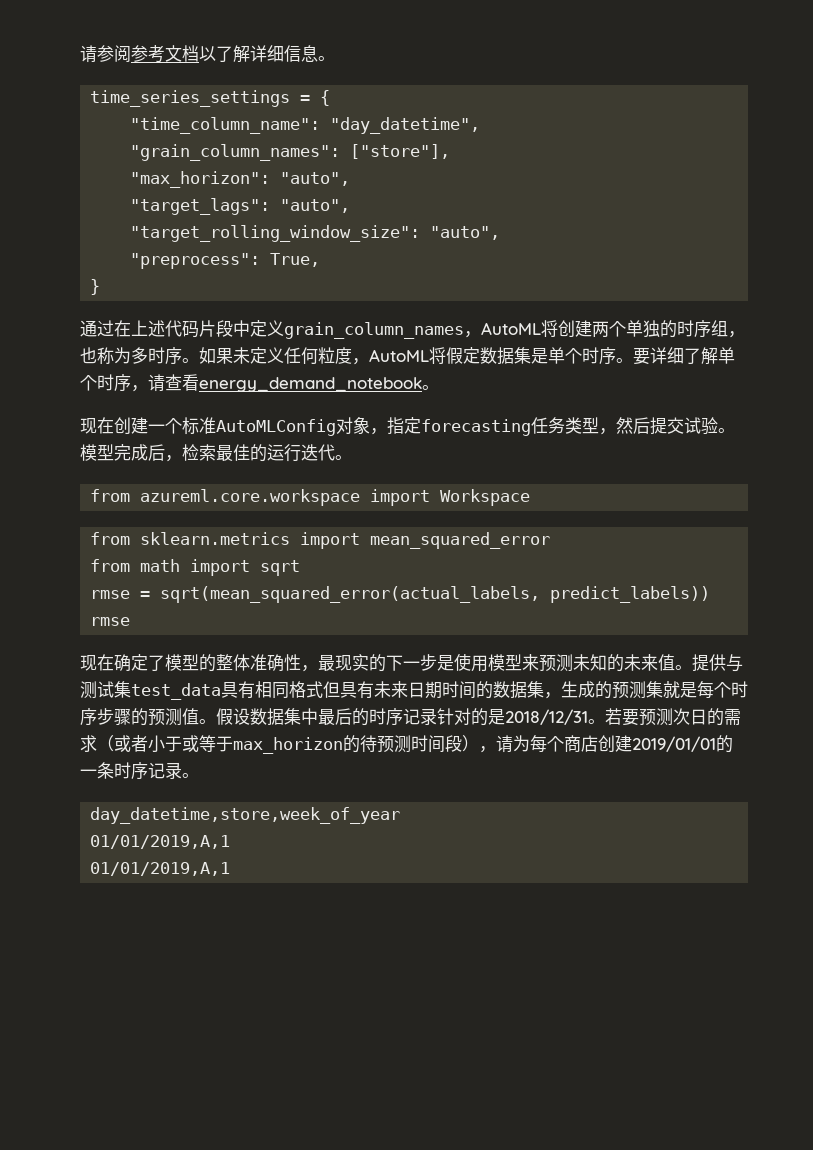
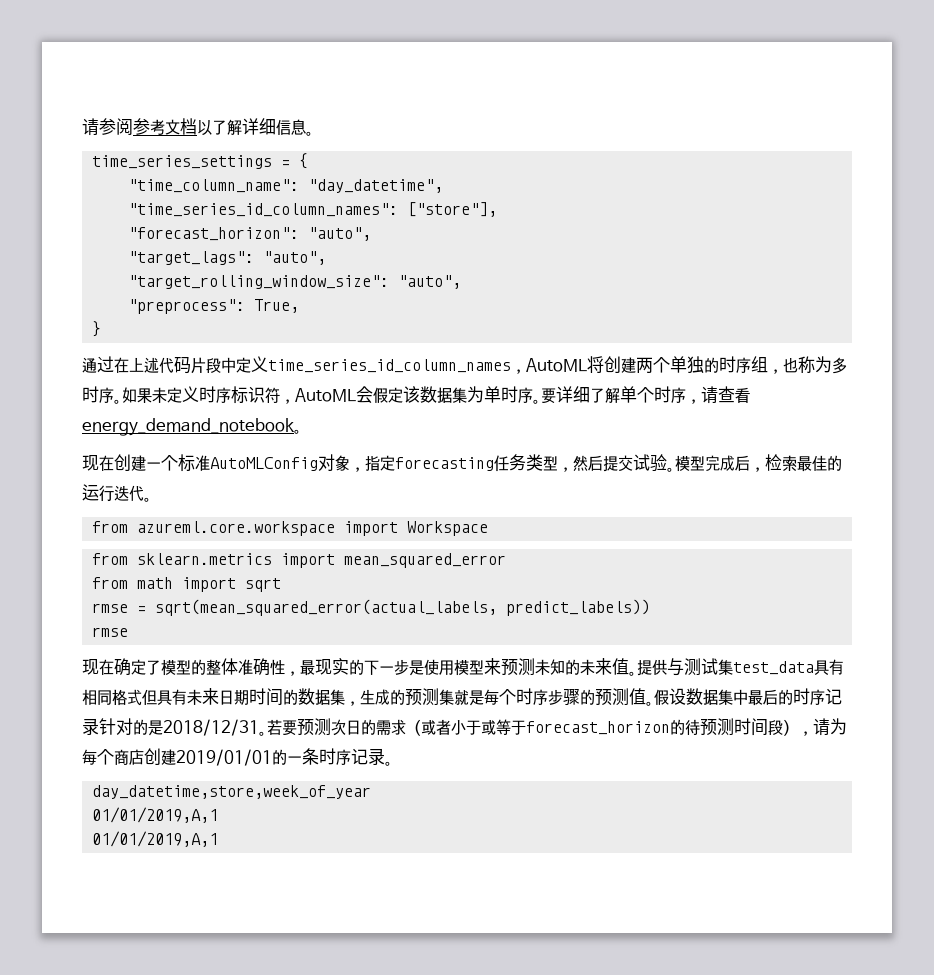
- "grain_column_names": ["store"],
+ "time_series_id_column_names": ["store"],
- "max_horizon": "auto",
+ "forecast_horizon": "auto",
- 通过在上述代码片段中定义grain_column_names，AutoML将创建两个单独的时序组，也称为多时序。
+ 通过在上述代码片段中定义time_series_id_column_names，AutoML将创建两个单独的时序组，也称为多时序。
- 如果未定义任何粒度，AutoML将假定数据集是单个时序。
+ 如果未定义时序标识符，AutoML会假定该数据集为单时序。
- 若要预测次日的需求（或者小于或等于max_horizon的待预测时间段），请为每个商店创建2019/01/01的一条时序记录。
+ 若要预测次日的需求（或者小于或等于forecast_horizon的待预测时间段），请为每个商店创建2019/01/01的一条时序记录。

